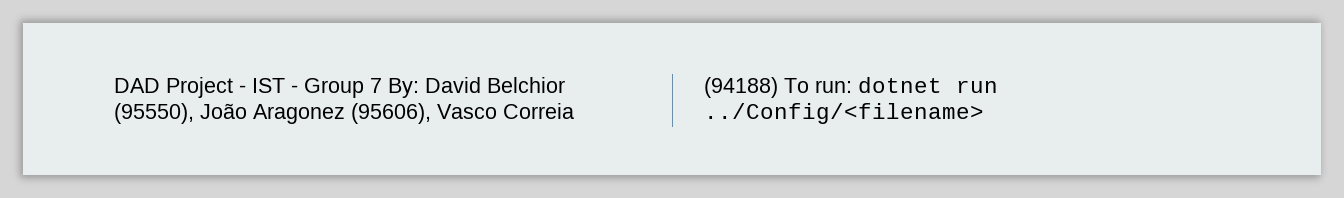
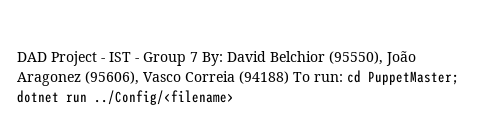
- DAD Project - IST - Group 7 By: David Belchior (95550), João Aragonez (95606), Vasco Correia (94188) To run: dotnet run ../Config/<filename>
+ DAD Project - IST - Group 7 By: David Belchior (95550), João Aragonez (95606), Vasco Correia (94188) To run: cd PuppetMaster; dotnet run ../Config/<filename>

